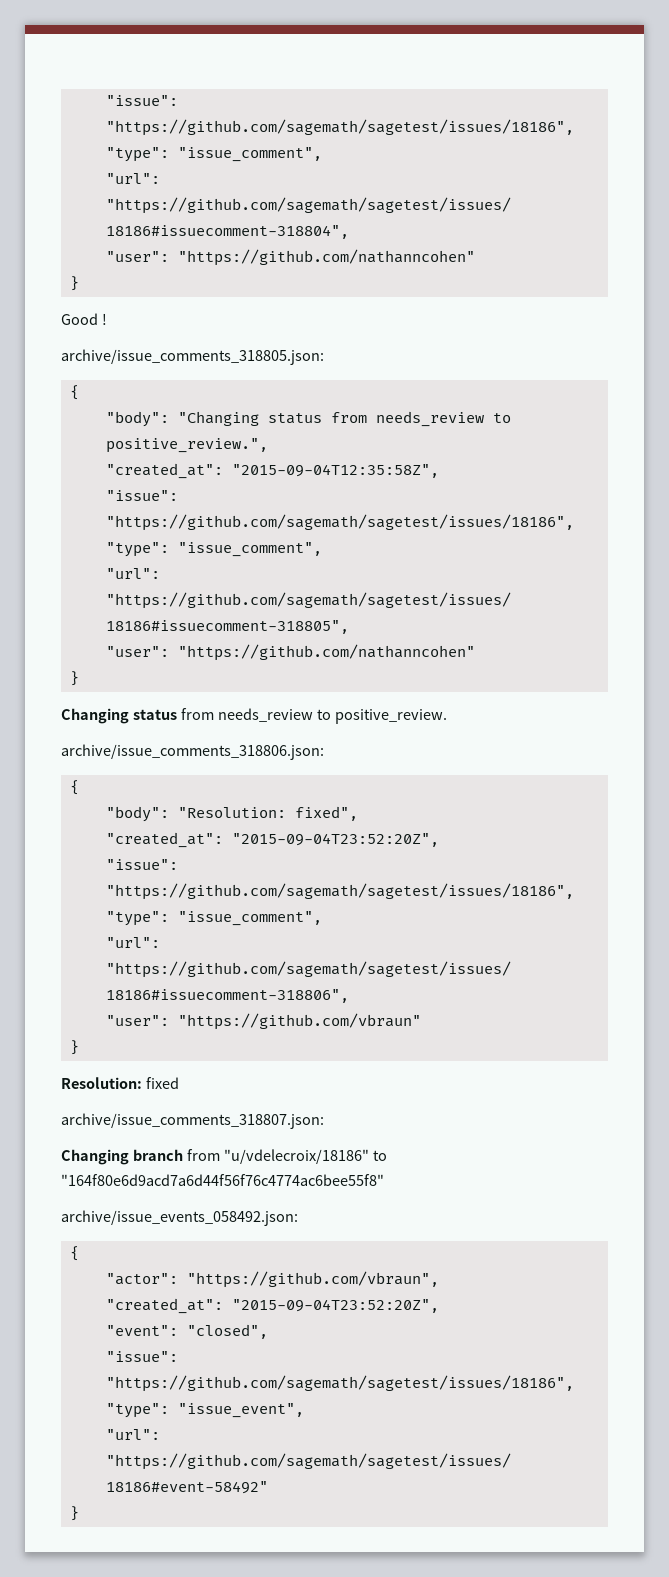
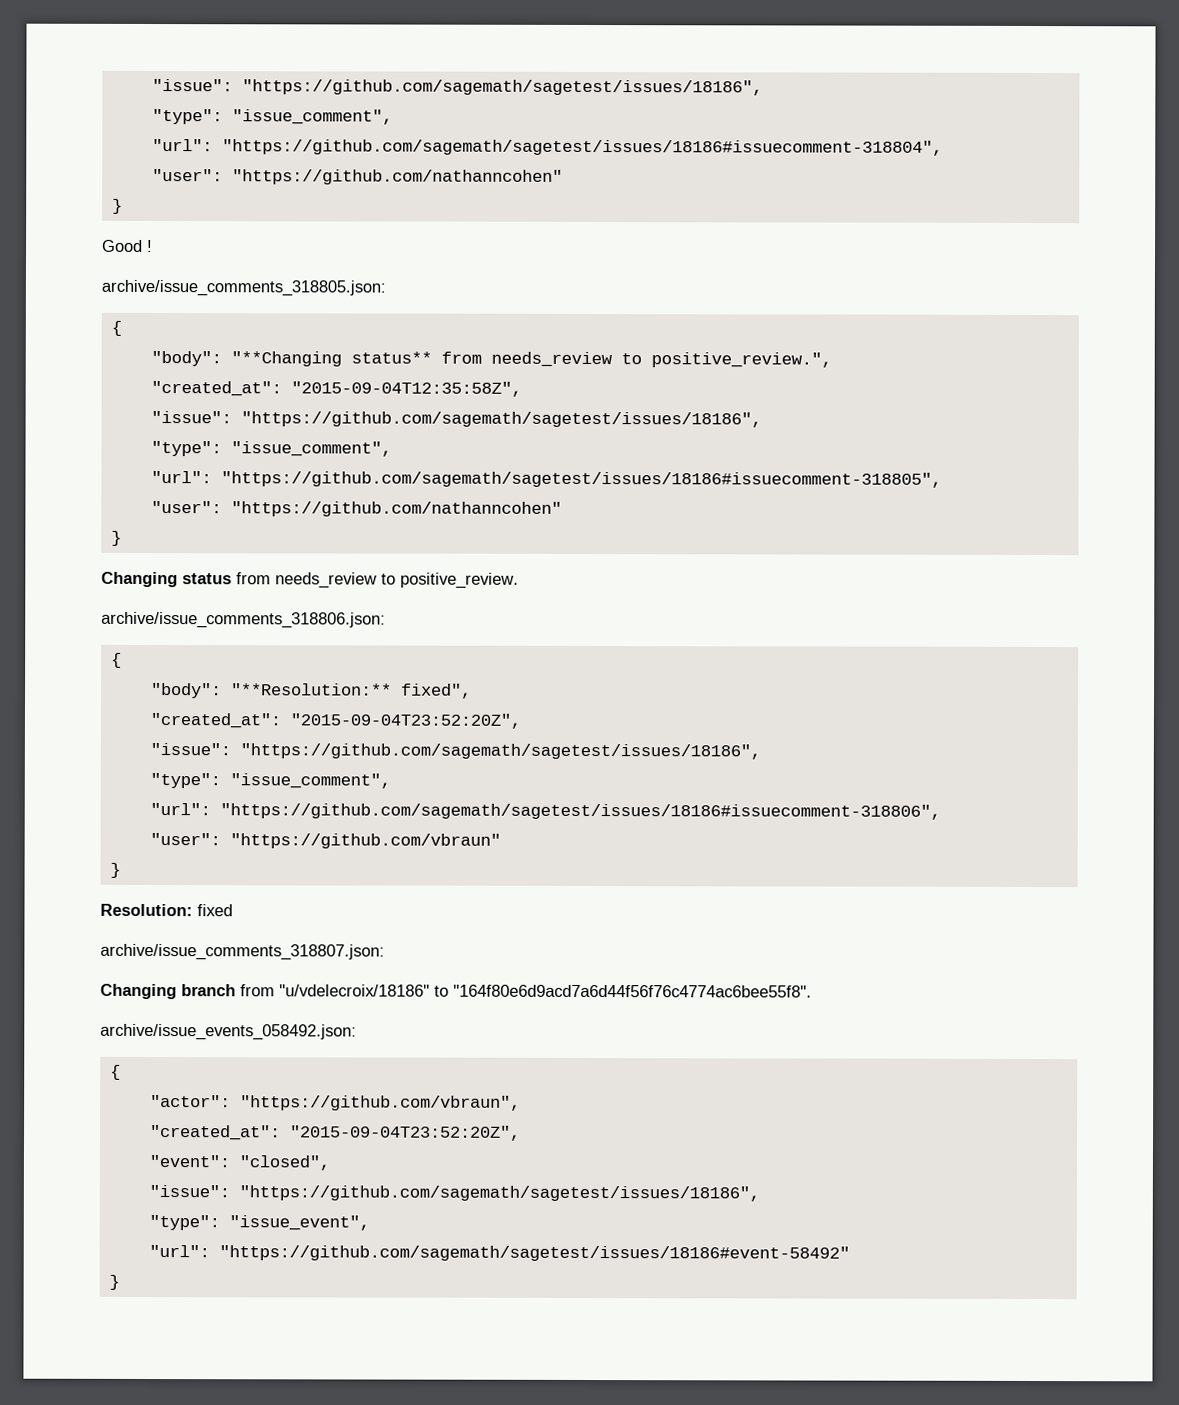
- "body": "Changing status from needs_review to positive_review.",
+ "body": "**Changing status** from needs_review to positive_review.",
- "body": "Resolution: fixed",
+ "body": "**Resolution:** fixed",
- Changing branch from "u/vdelecroix/18186" to "164f80e6d9acd7a6d44f56f76c4774ac6bee55f8"
+ Changing branch from "u/vdelecroix/18186" to "164f80e6d9acd7a6d44f56f76c4774ac6bee55f8".

